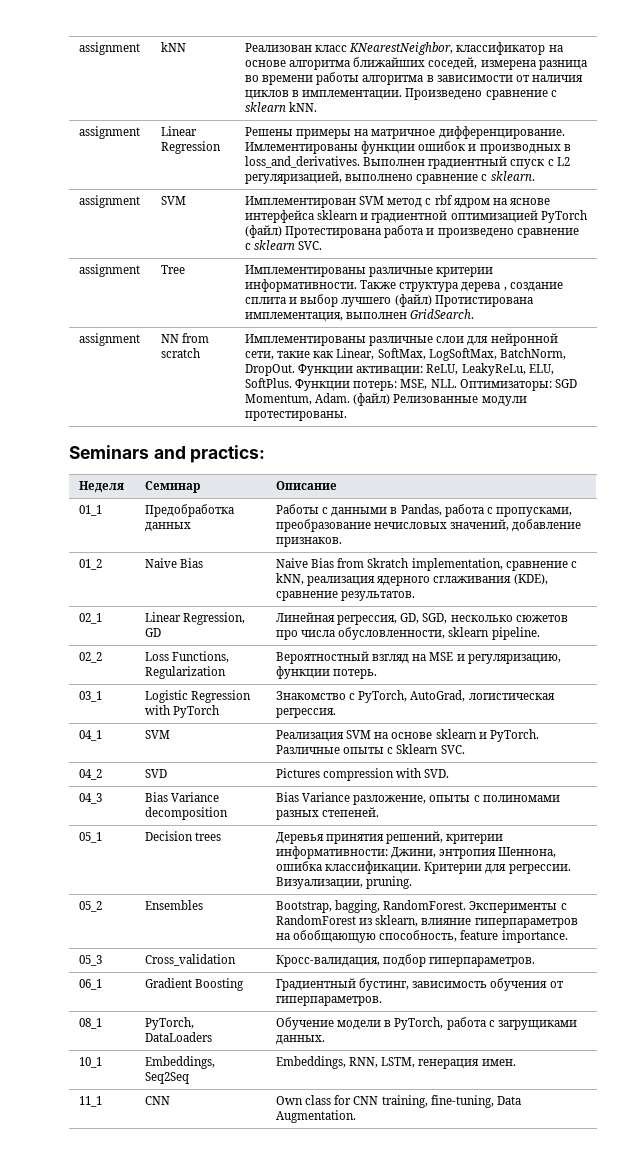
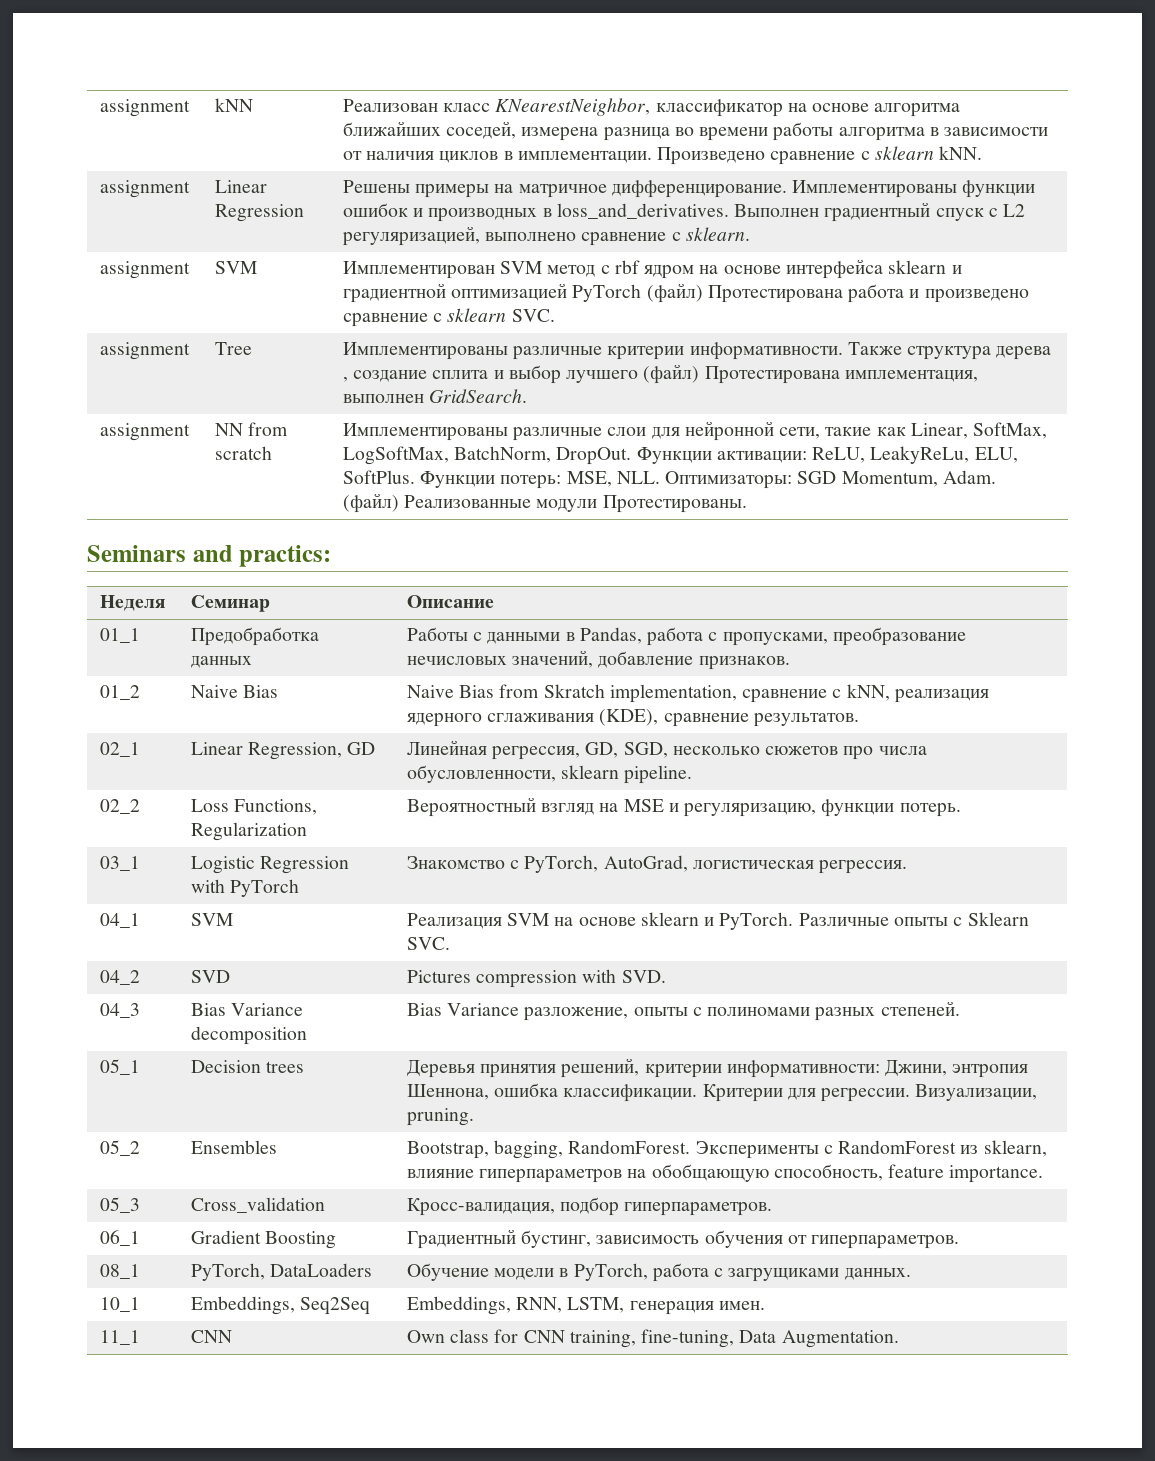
- assignment | Linear Regression | Решены примеры на матричное дифференцирование. Имлементированы функции ошибок и производных в loss_and_derivatives. Выполнен градиентный спуск c L2 регуляризацией, выполнено сравнение с sklearn.
+ assignment | Linear Regression | Решены примеры на матричное дифференцирование. Имплементированы функции ошибок и производных в loss_and_derivatives. Выполнен градиентный спуск c L2 регуляризацией, выполнено сравнение с sklearn.
- assignment | SVM | Имплементирован SVM метод с rbf ядром на яснове интерфейса sklearn и градиентной оптимизацией PyTorch (файл) Протестирована работа и произведено сравнение с sklearn SVC.
+ assignment | SVM | Имплементирован SVM метод с rbf ядром на основе интерфейса sklearn и градиентной оптимизацией PyTorch (файл) Протестирована работа и произведено сравнение с sklearn SVC.
- assignment | Tree | Имплементированы различные критерии информативности. Также структура дерева , создание сплита и выбор лучшего (файл) Протистирована имплементация, выполнен GridSearch.
+ assignment | Tree | Имплементированы различные критерии информативности. Также структура дерева , создание сплита и выбор лучшего (файл) Протестирована имплементация, выполнен GridSearch.
- assignment | NN from scratch | Имплементированы различные слои для нейронной сети, такие как Linear, SoftMax, LogSoftMax, BatchNorm, DropOut. Функции активации: ReLU, LeakyReLu, ELU, SoftPlus. Функции потерь: MSE, NLL. Оптимизаторы: SGD Momentum, Adam. (файл) Релизованные модули протестированы.
+ assignment | NN from scratch | Имплементированы различные слои для нейронной сети, такие как Linear, SoftMax, LogSoftMax, BatchNorm, DropOut. Функции активации: ReLU, LeakyReLu, ELU, SoftPlus. Функции потерь: MSE, NLL. Оптимизаторы: SGD Momentum, Adam. (файл) Реализованные модули Протестированы.

